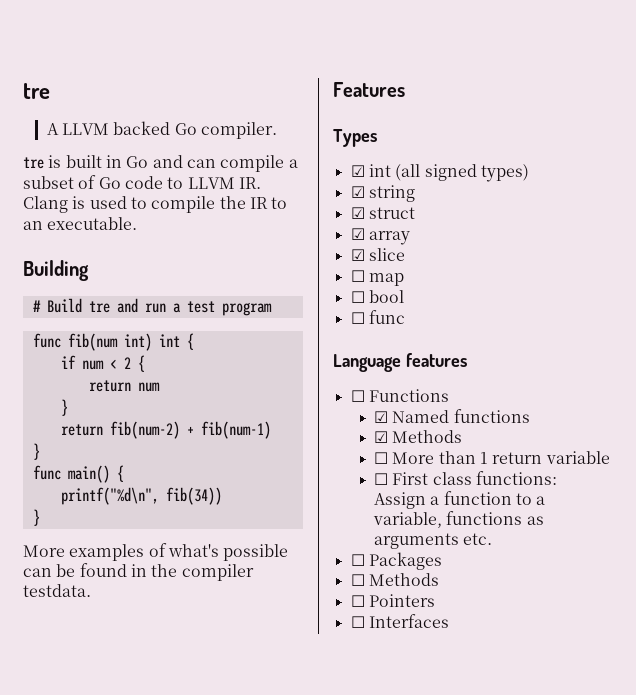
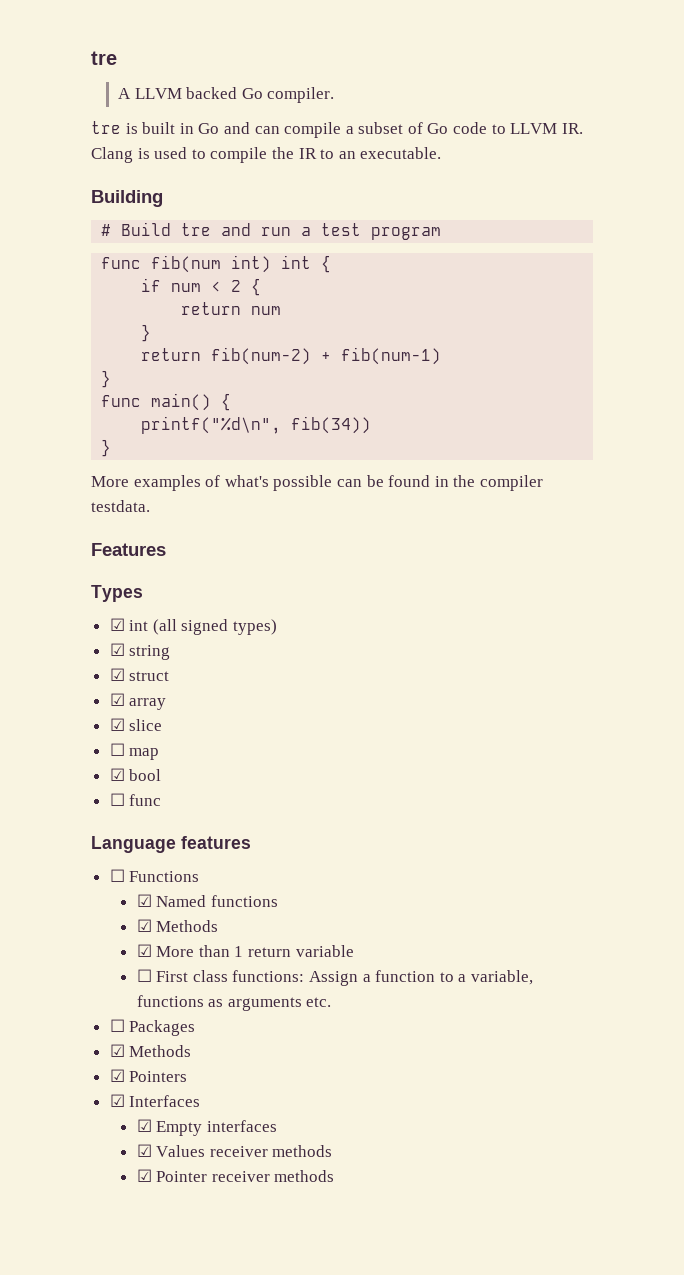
- ☐ bool
+ ☑ bool
- ☐ More than 1 return variable
+ ☑ More than 1 return variable
  ☐ Packages
- ☐ Methods
- ☐ Pointers
+ ☑ Methods
+ ☑ Pointers
- ☐ Interfaces
+ ☑ Interfaces
+ ☑ Empty interfaces
+ ☑ Values receiver methods
+ ☑ Pointer receiver methods

